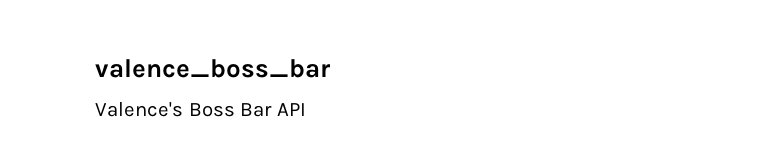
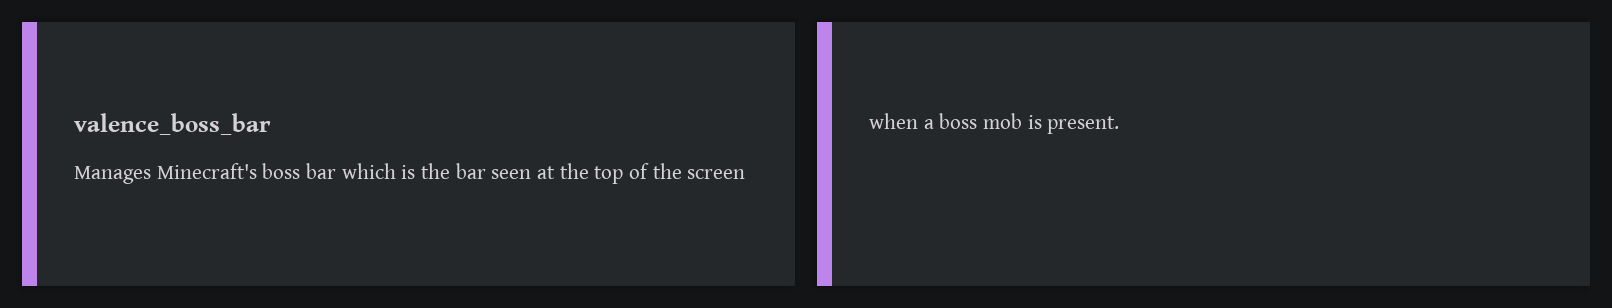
- Valence's Boss Bar API
+ Manages Minecraft's boss bar which is the bar seen at the top of the screen when a boss mob is present.

